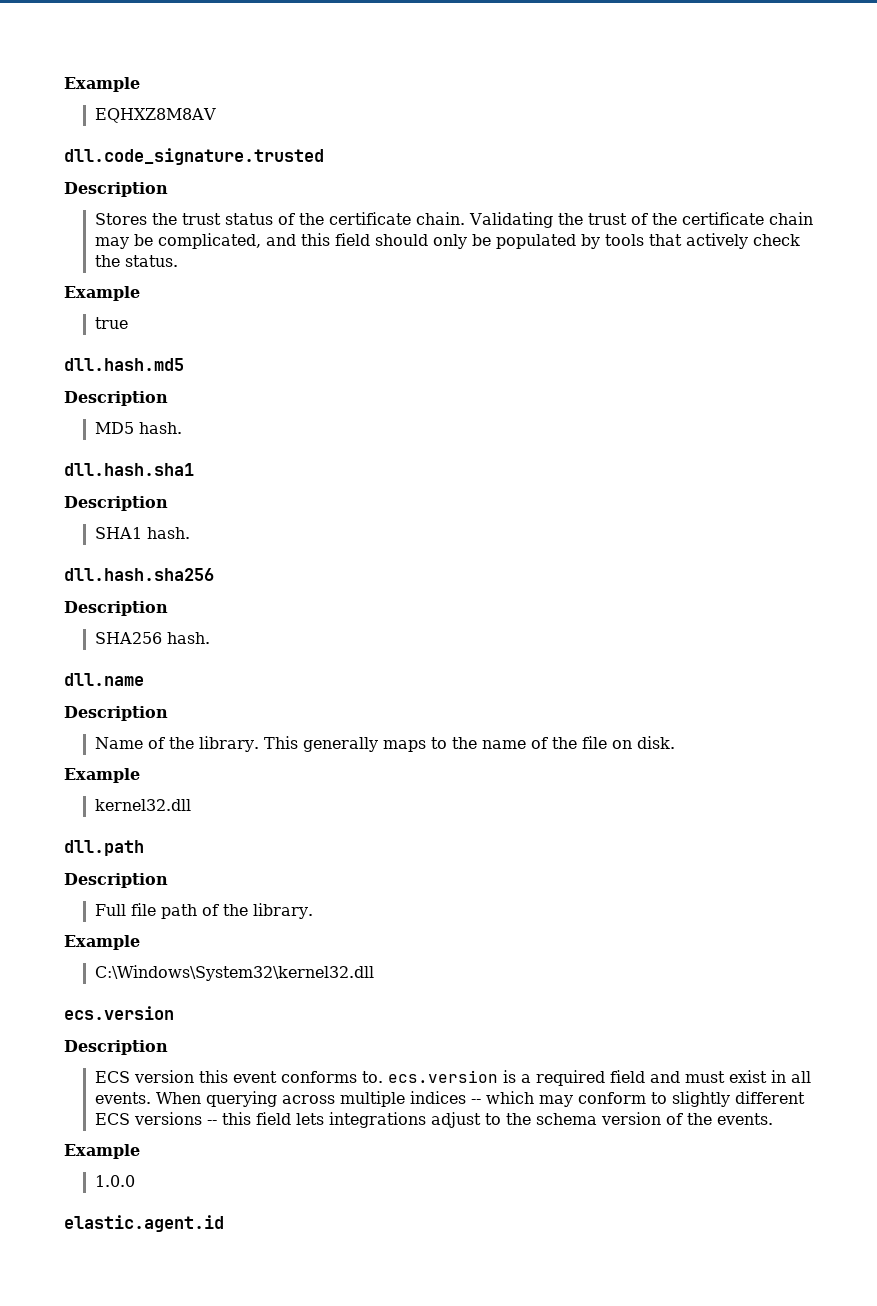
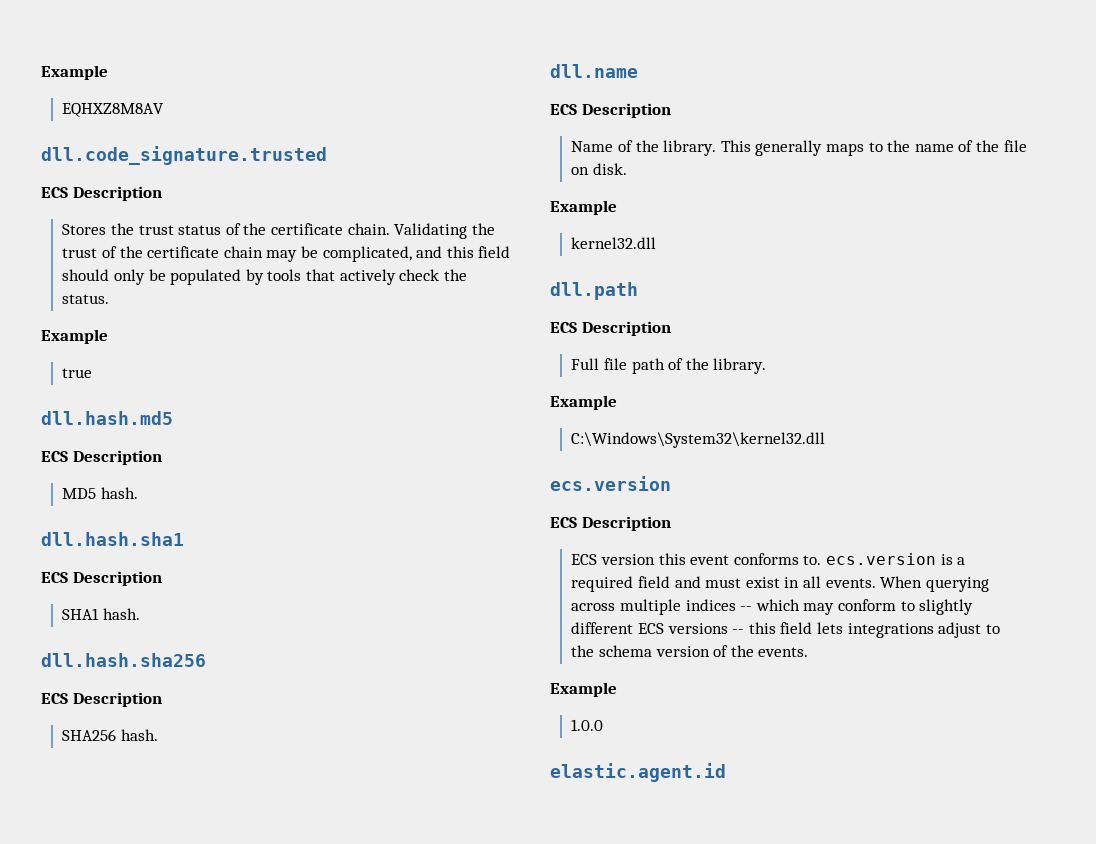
  dll.code_signature.trusted
- Description
+ ECS Description
  dll.hash.md5
- Description
+ ECS Description
  dll.hash.sha1
- Description
+ ECS Description
  dll.hash.sha256
- Description
+ ECS Description
  dll.name
- Description
+ ECS Description
  dll.path
- Description
+ ECS Description
  C:\Windows\System32\kernel32.dll
  ecs.version
- Description
+ ECS Description

